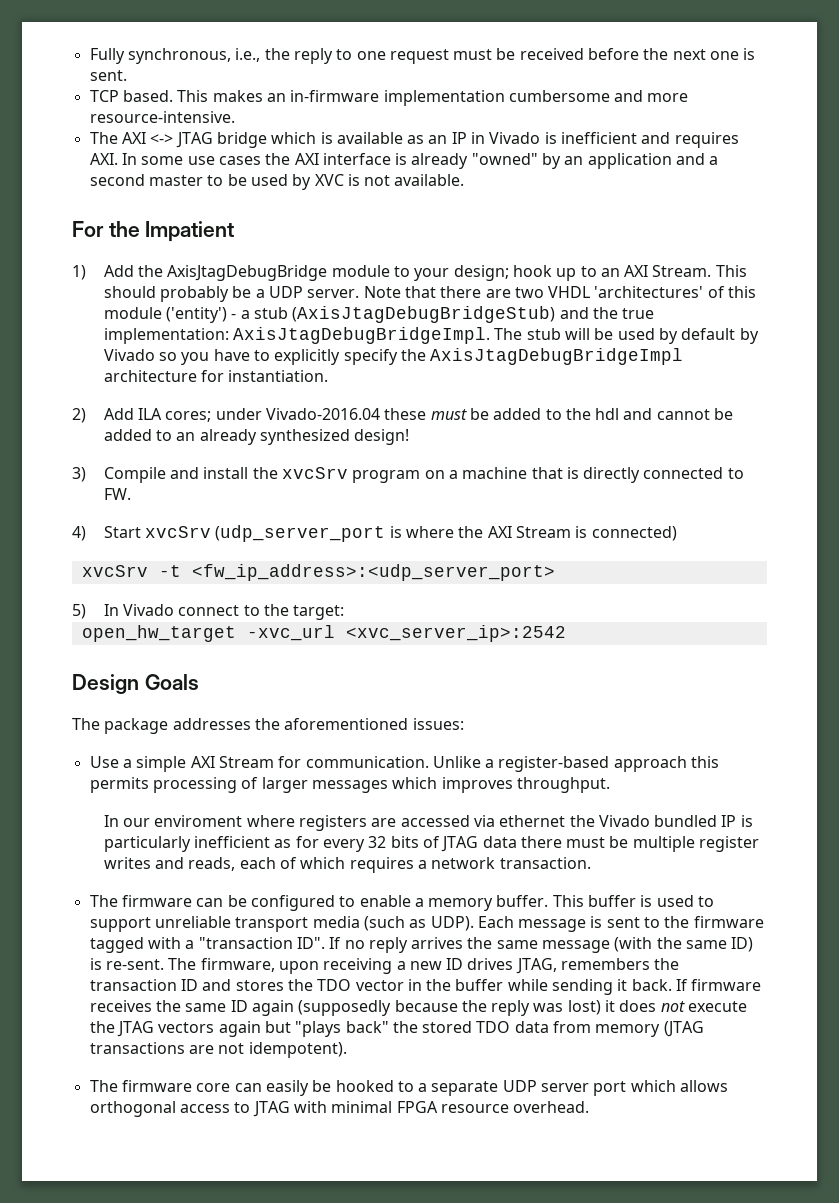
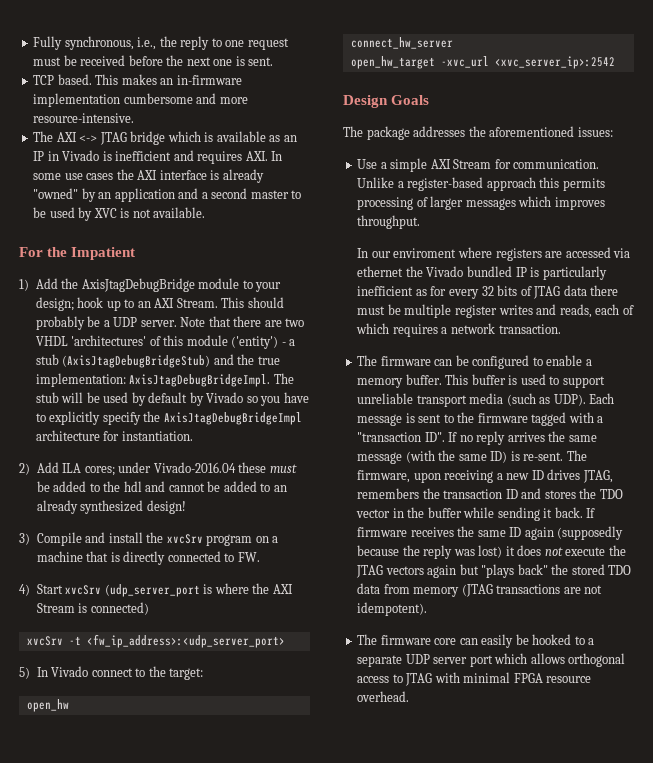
+ open_hw
+ connect_hw_server

